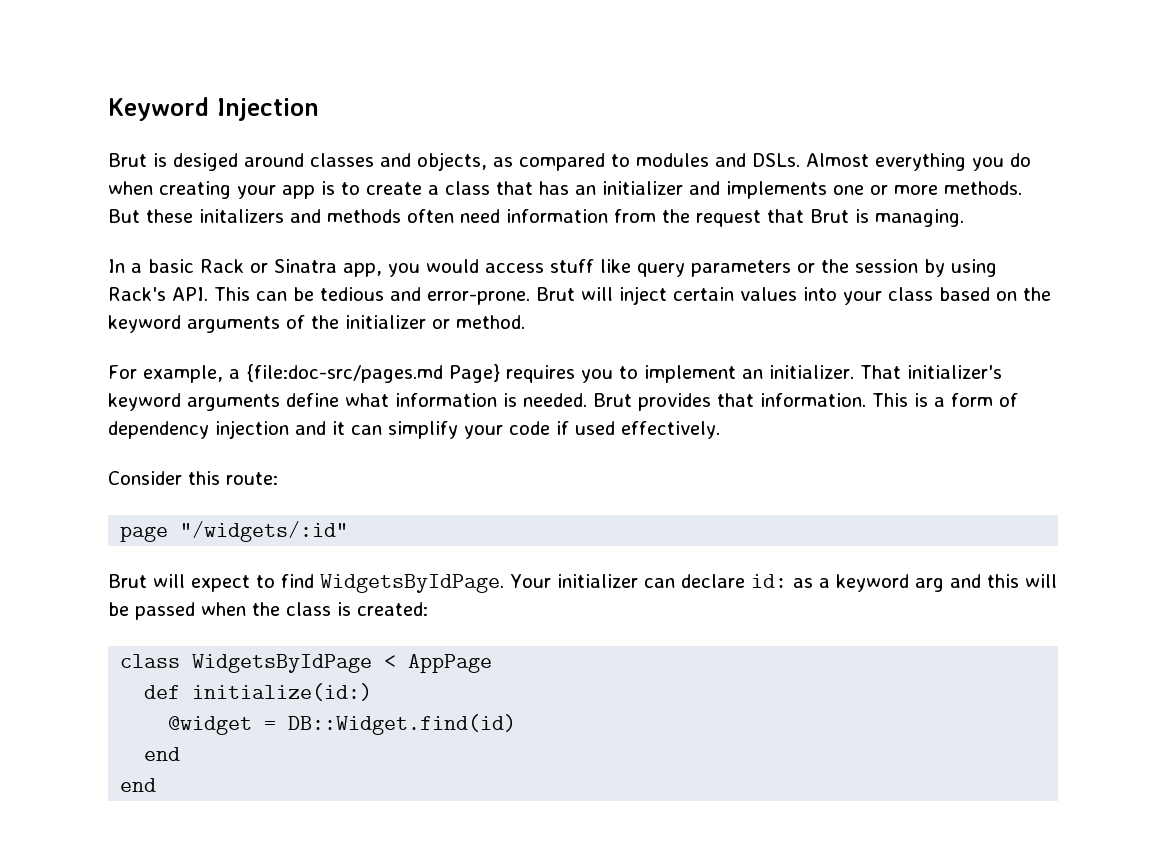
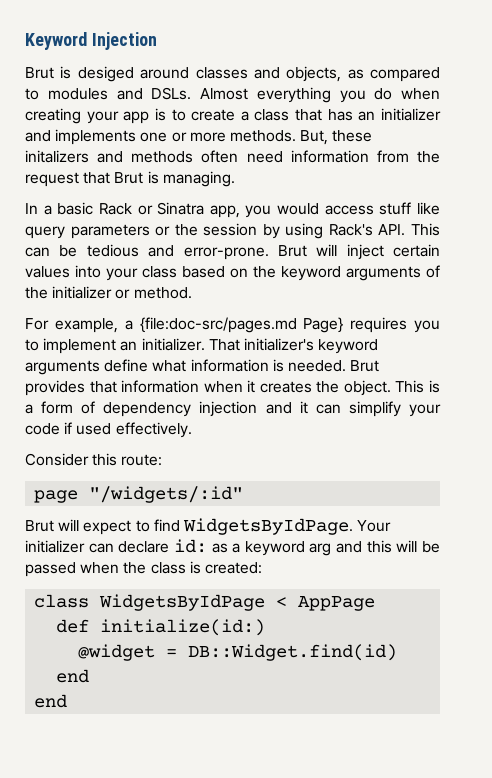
- But these initalizers and methods often need information from the request that Brut is managing.
+ But, these initalizers and methods often need information from the request that Brut is managing.
- Brut provides that information.
+ Brut provides that information when it creates the object.

